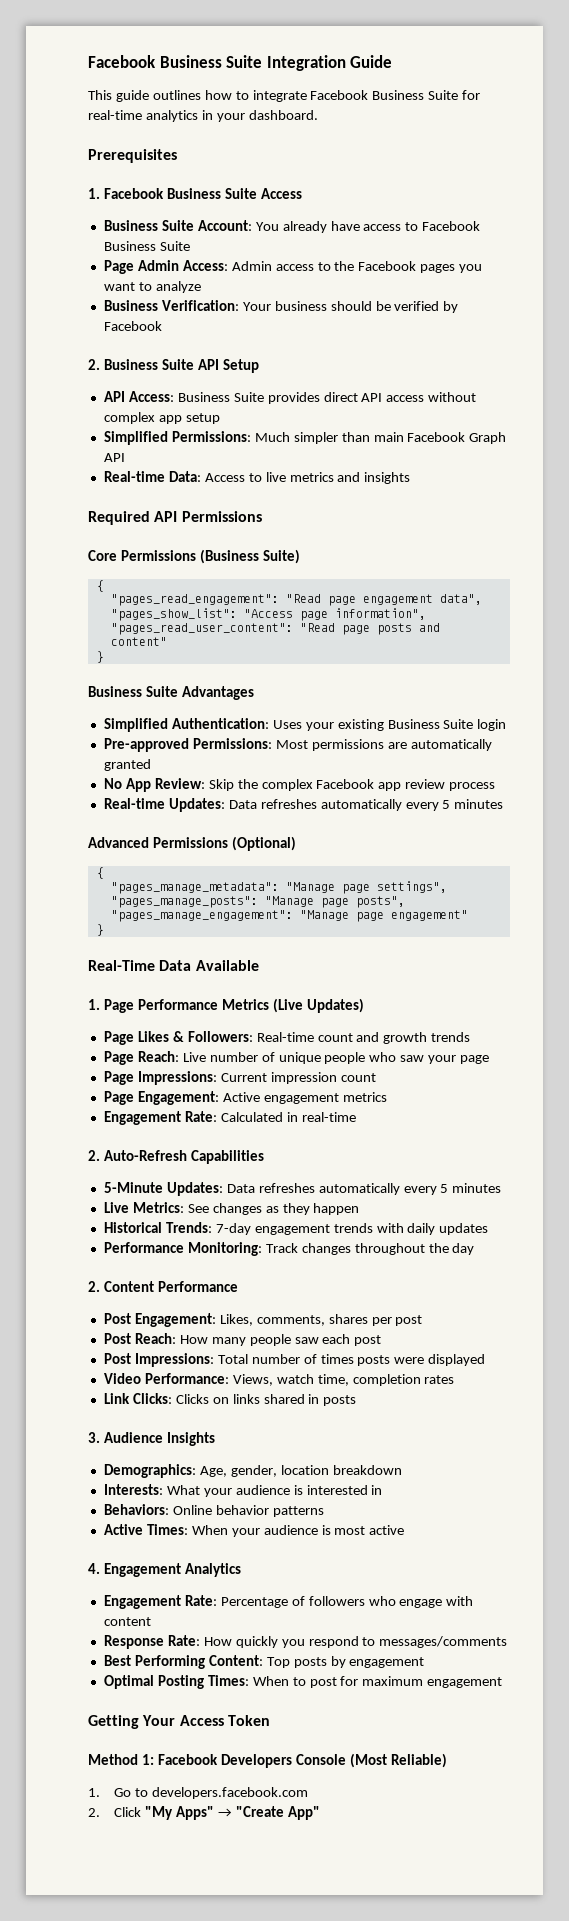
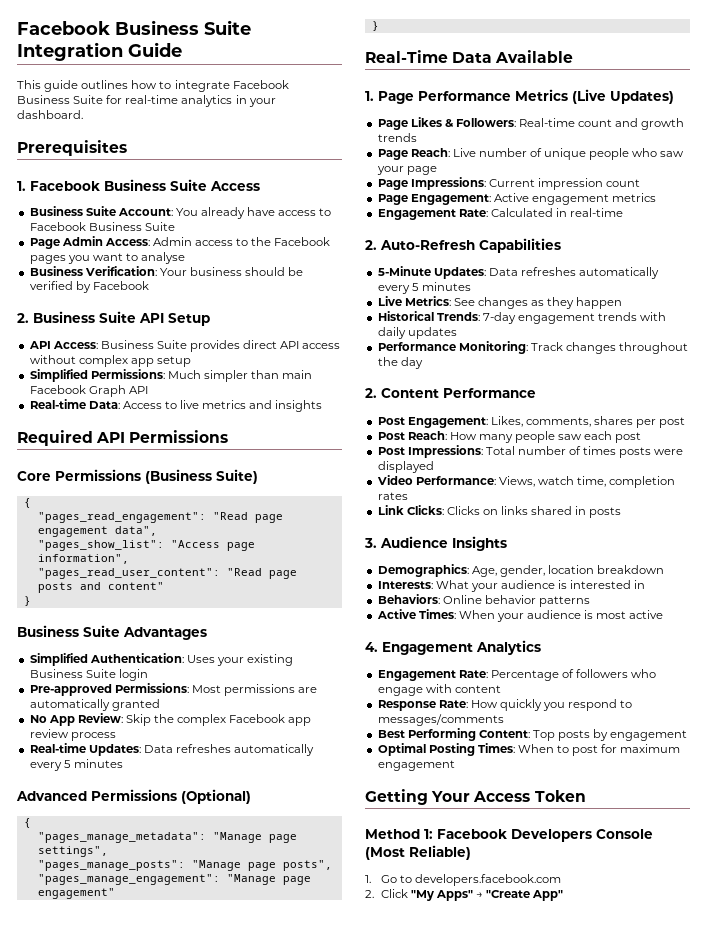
- Page Admin Access: Admin access to the Facebook pages you want to analyze
+ Page Admin Access: Admin access to the Facebook pages you want to analyse

